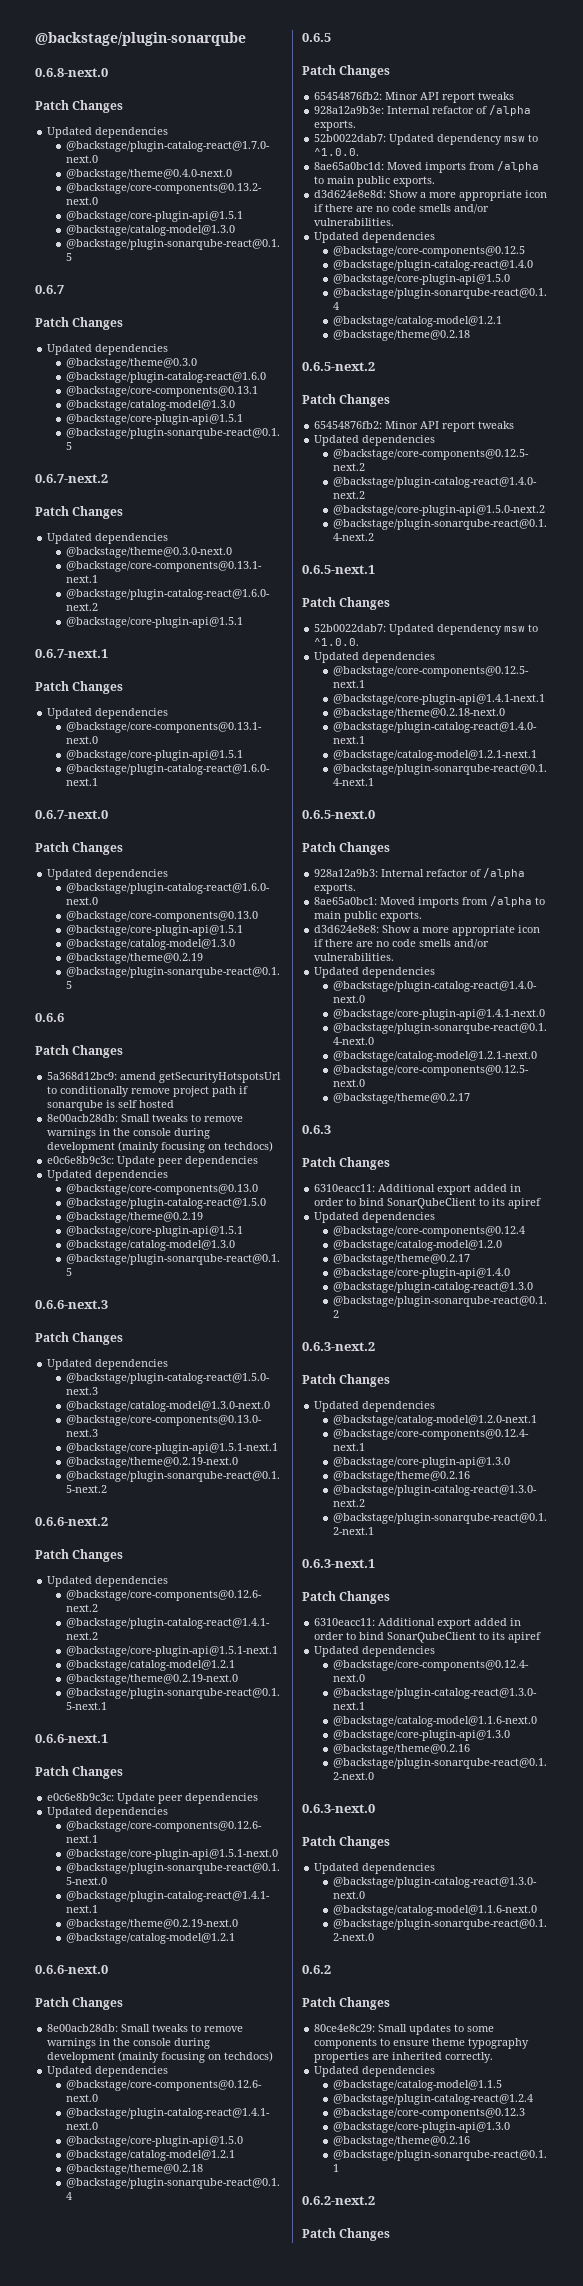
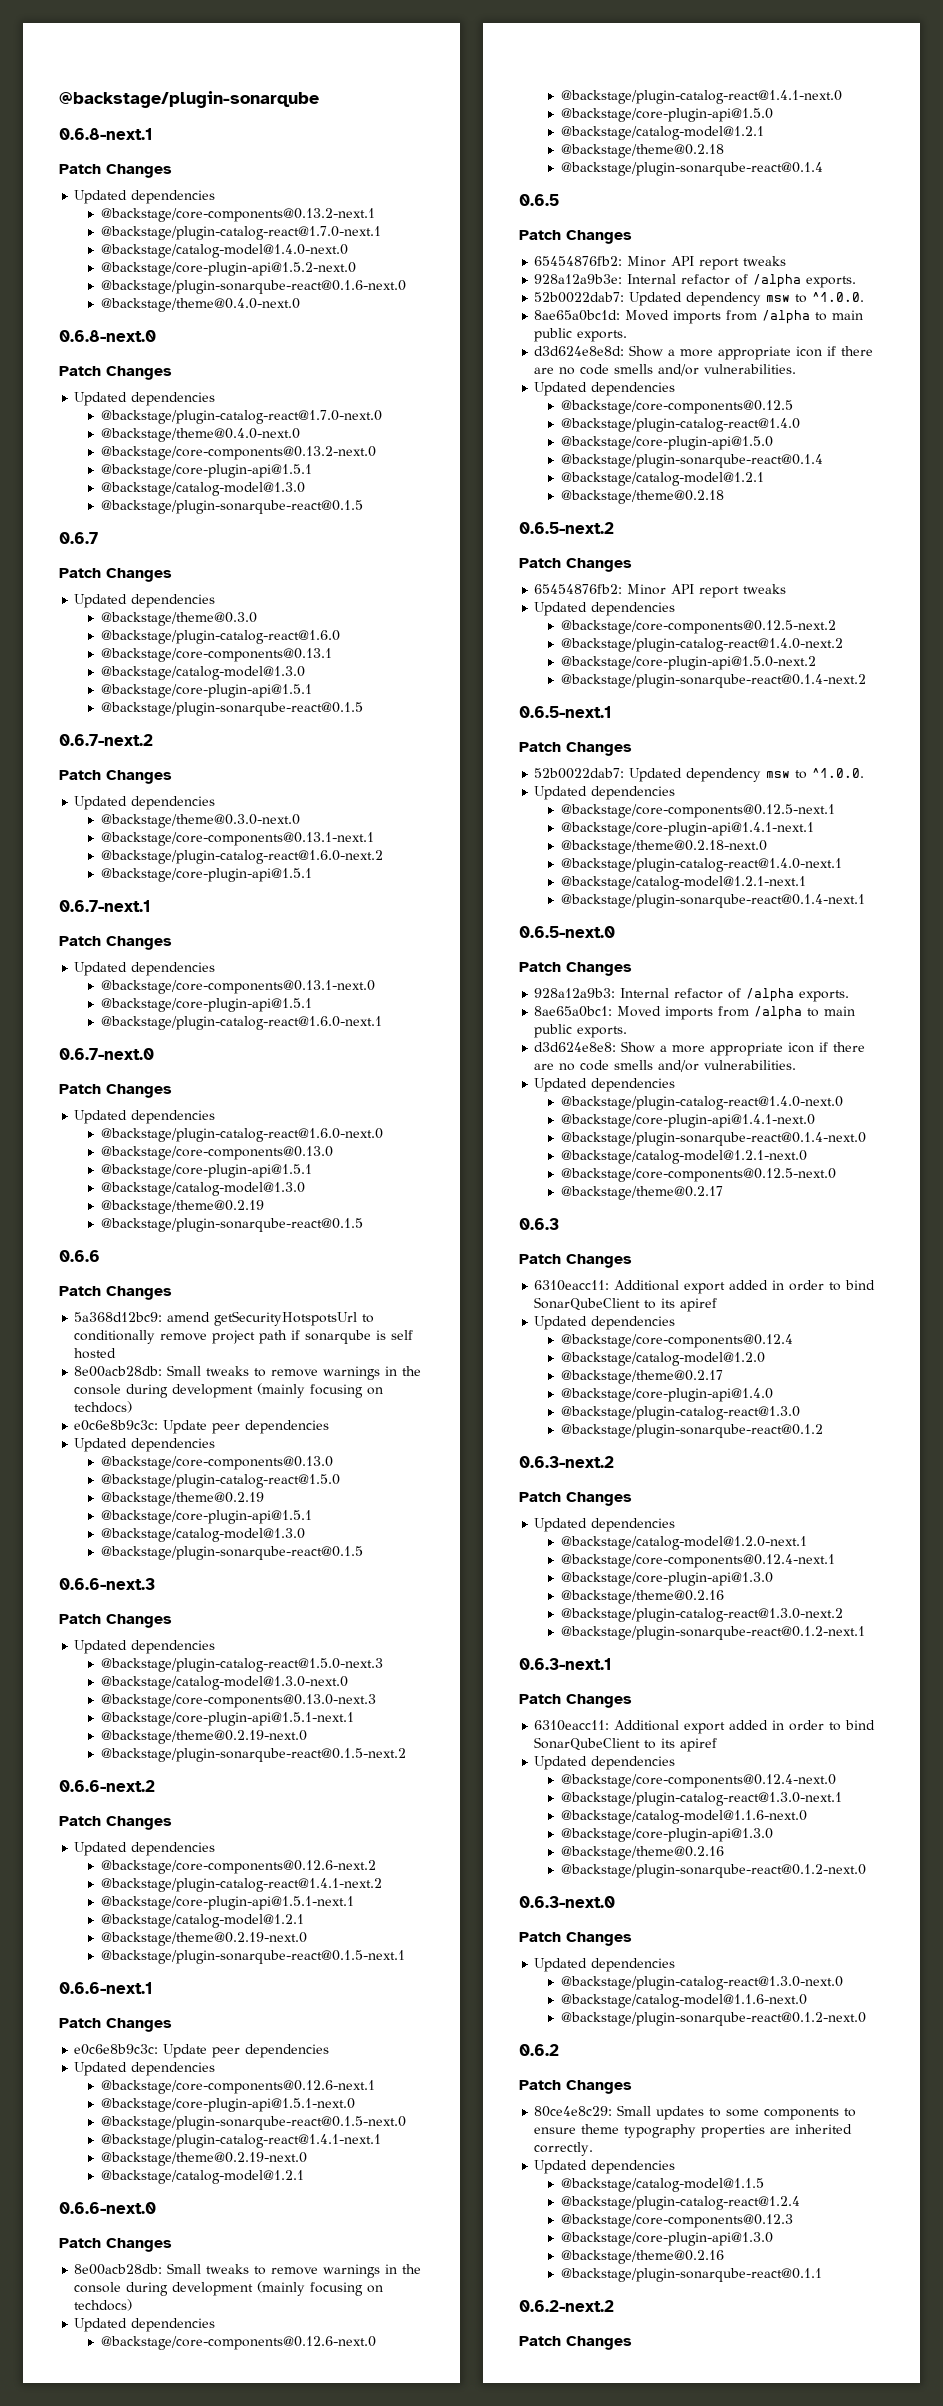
+ 0.6.8-next.1
+ Patch Changes
+ Updated dependencies
+ @backstage/core-components@0.13.2-next.1
+ @backstage/plugin-catalog-react@1.7.0-next.1
+ @backstage/catalog-model@1.4.0-next.0
+ @backstage/core-plugin-api@1.5.2-next.0
+ @backstage/plugin-sonarqube-react@0.1.6-next.0
+ @backstage/theme@0.4.0-next.0

